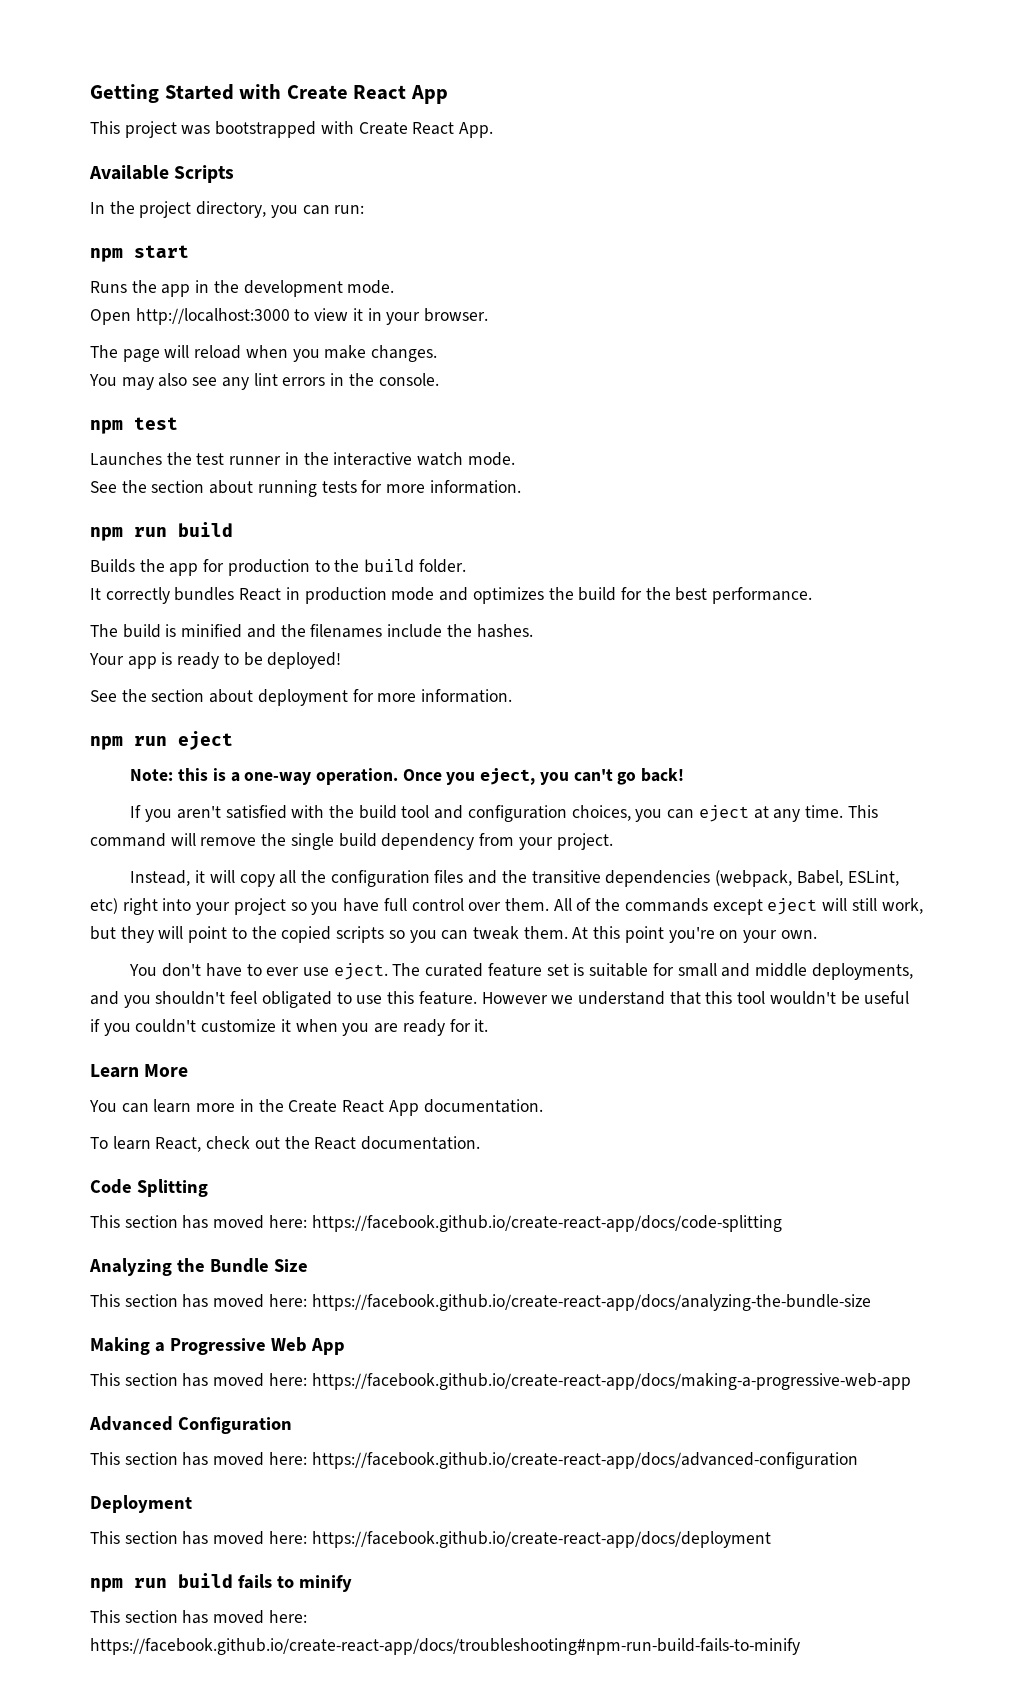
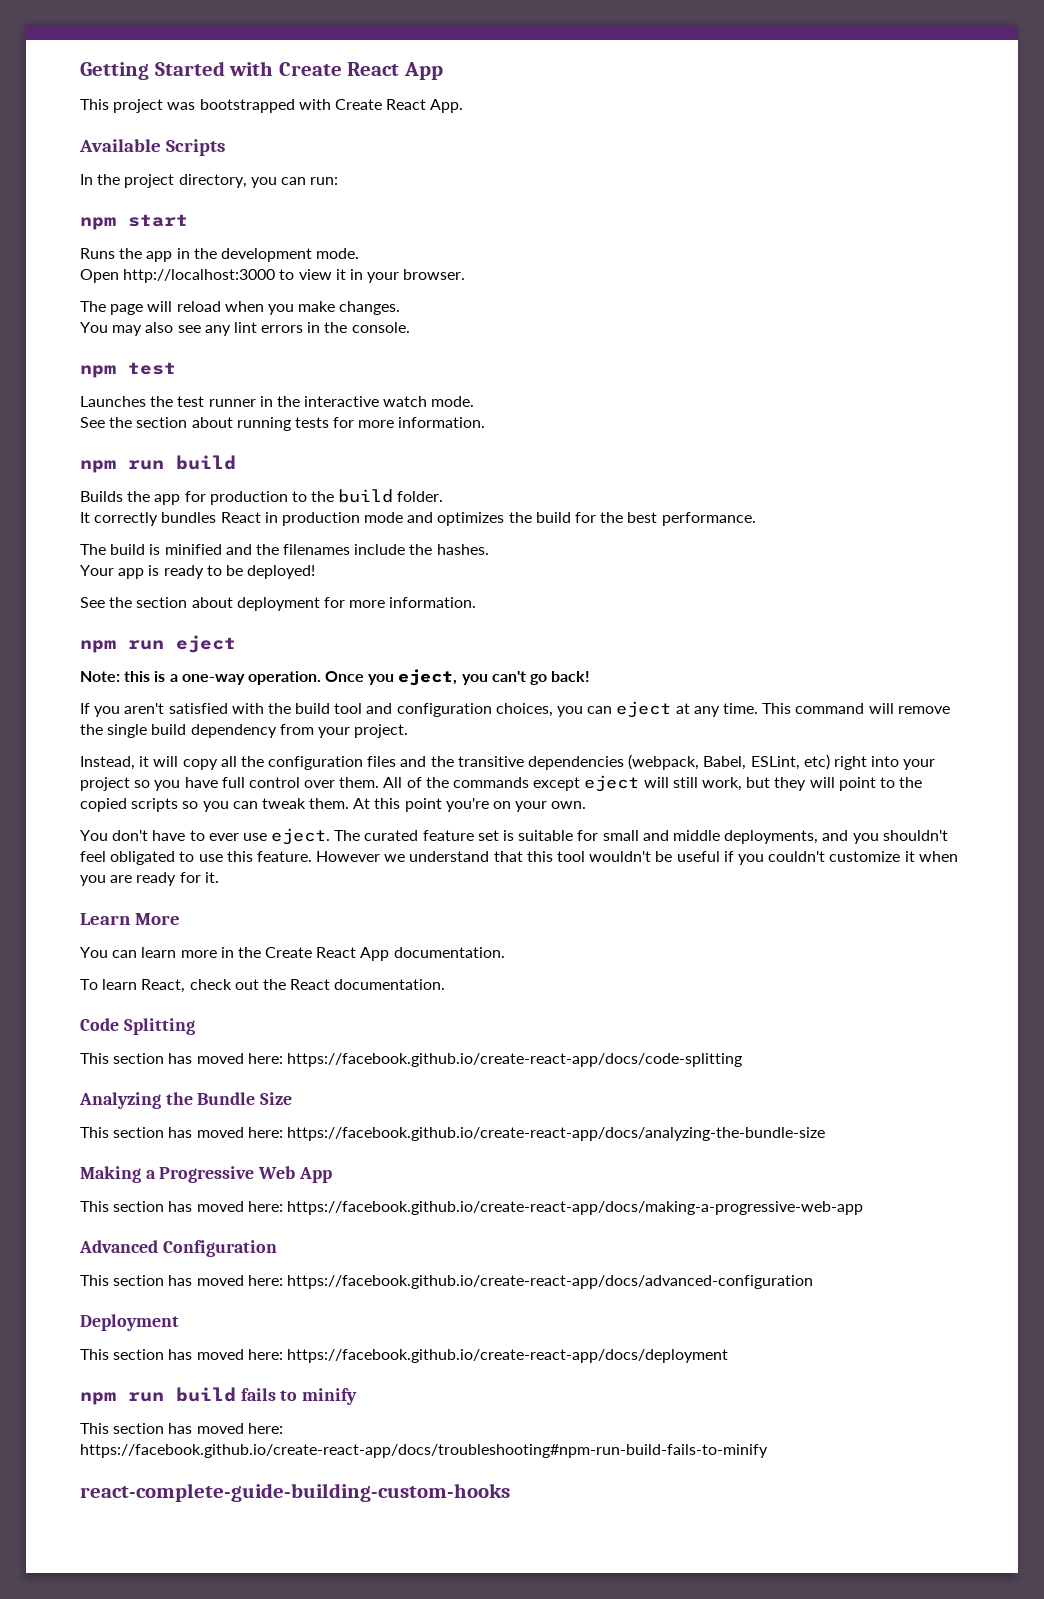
+ react-complete-guide-building-custom-hooks

